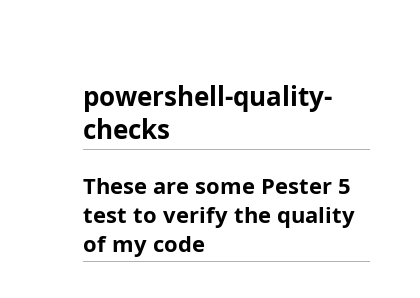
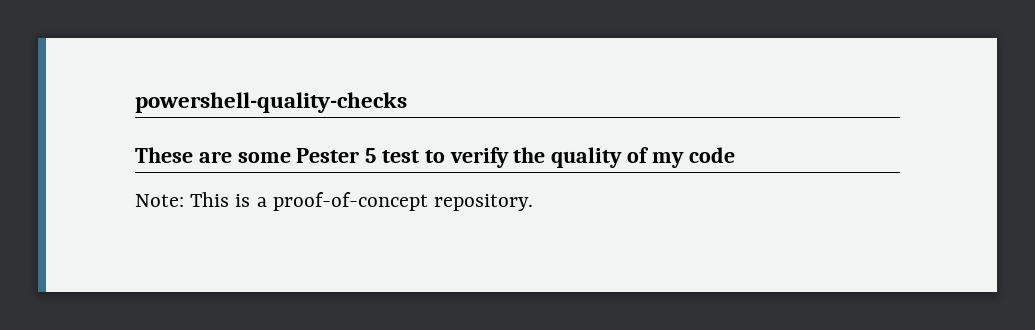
+ Note: This is a proof-of-concept repository.

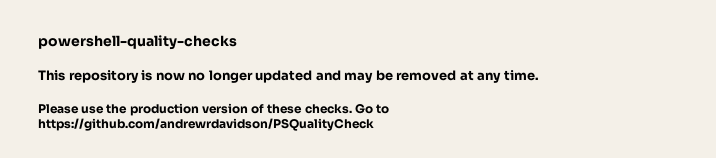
- These are some Pester 5 test to verify the quality of my code
- Note: This is a proof-of-concept repository.
+ This repository is now no longer updated and may be removed at any time.
+ Please use the production version of these checks. Go to https://github.com/andrewrdavidson/PSQualityCheck

